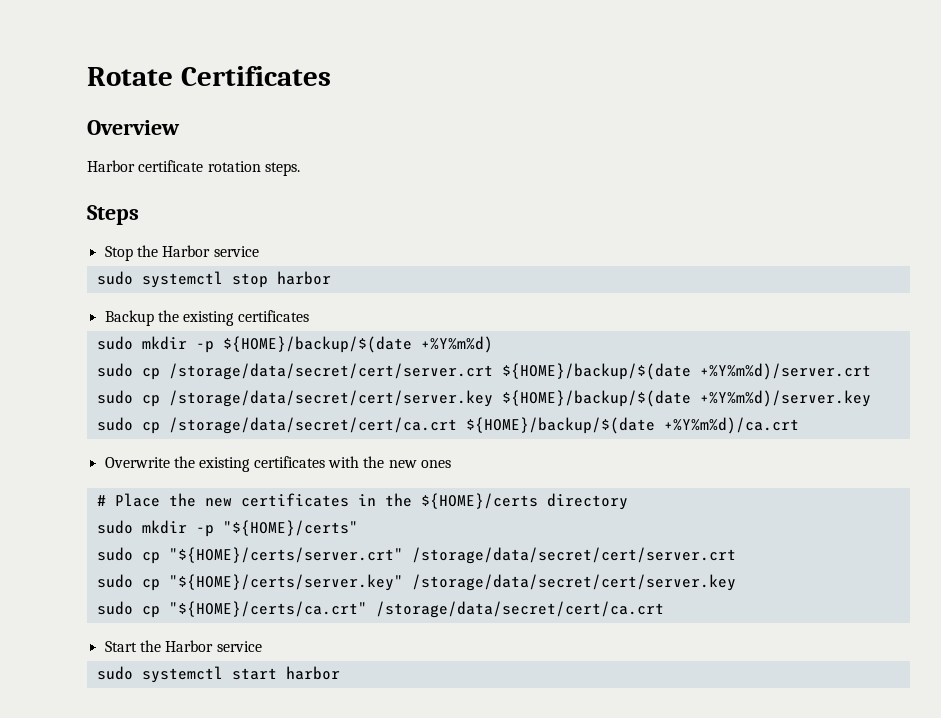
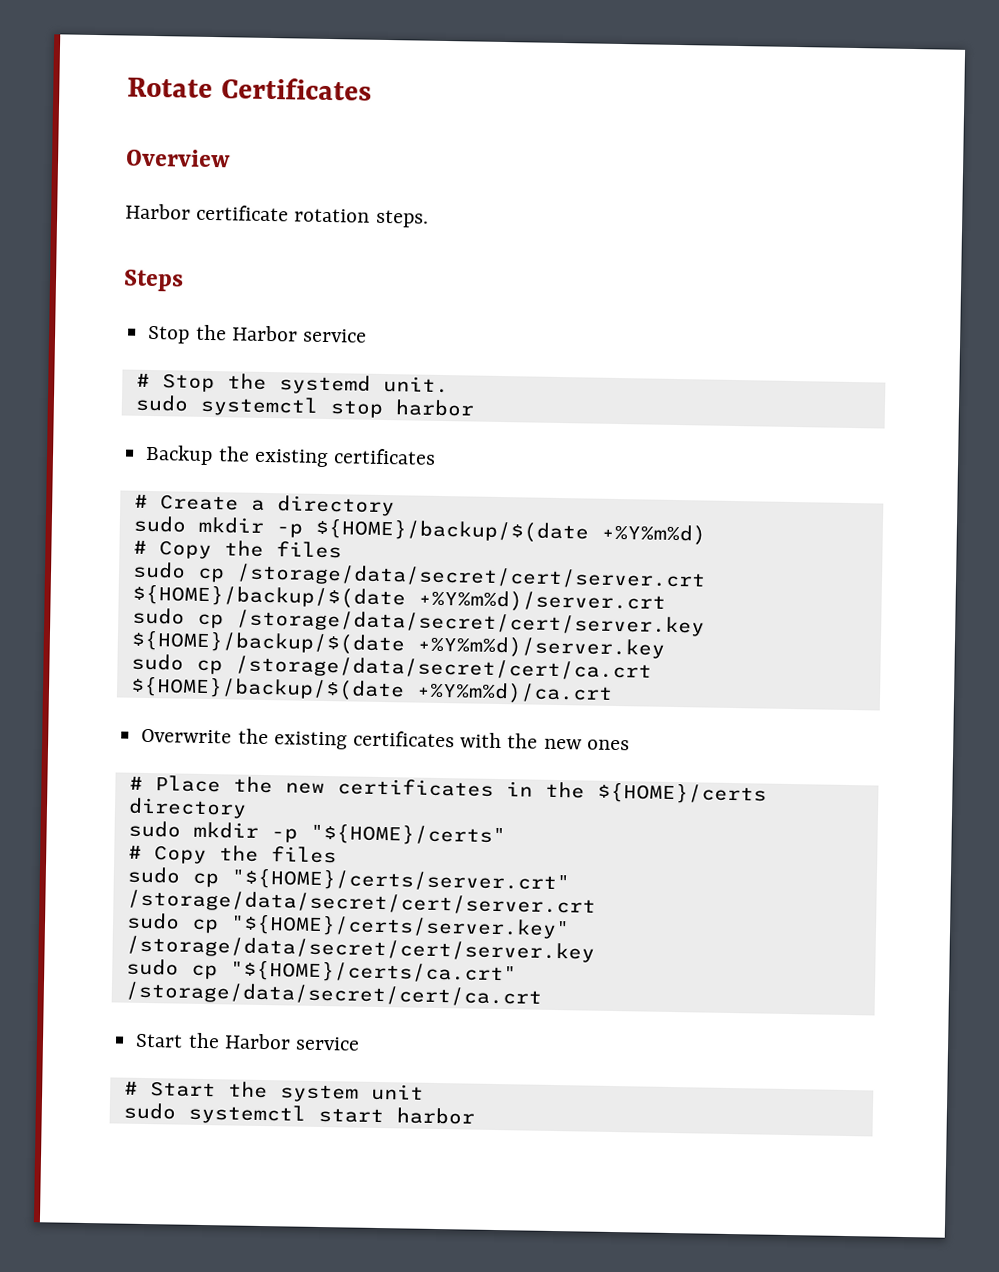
+ # Stop the systemd unit.
+ # Create a directory
  sudo mkdir -p ${HOME}/backup/$(date +%Y%m%d)
+ # Copy the files
  sudo mkdir -p "${HOME}/certs"
+ # Copy the files
+ # Start the system unit

